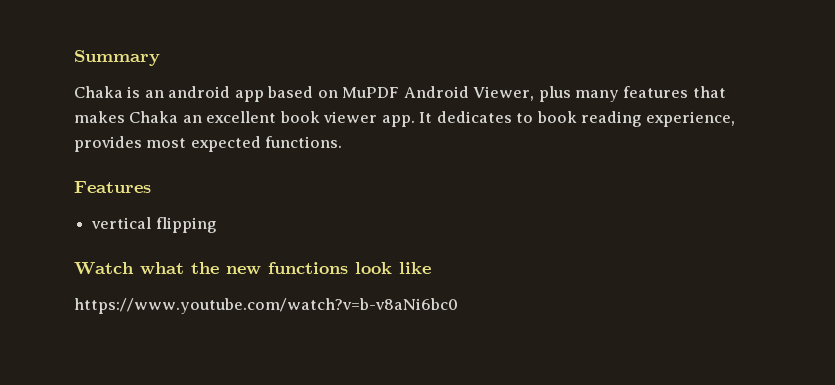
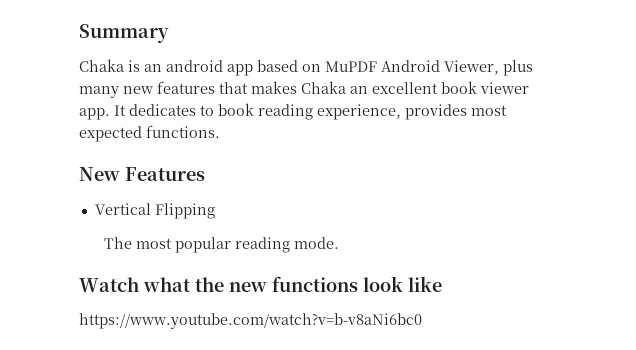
- Chaka is an android app based on MuPDF Android Viewer, plus many features that makes Chaka an excellent book viewer app.
+ Chaka is an android app based on MuPDF Android Viewer, plus many new features that makes Chaka an excellent book viewer app.
- Features
+ New Features
- vertical flipping
+ Vertical Flipping
+ The most popular reading mode.

